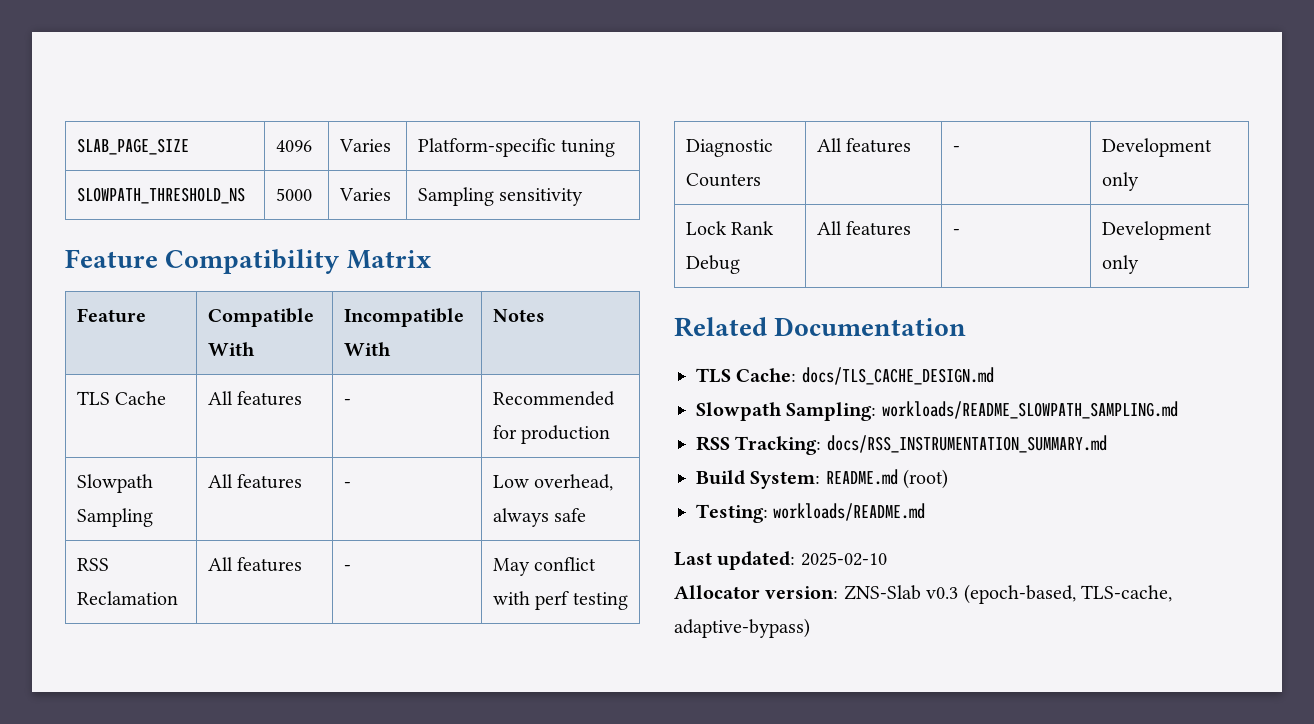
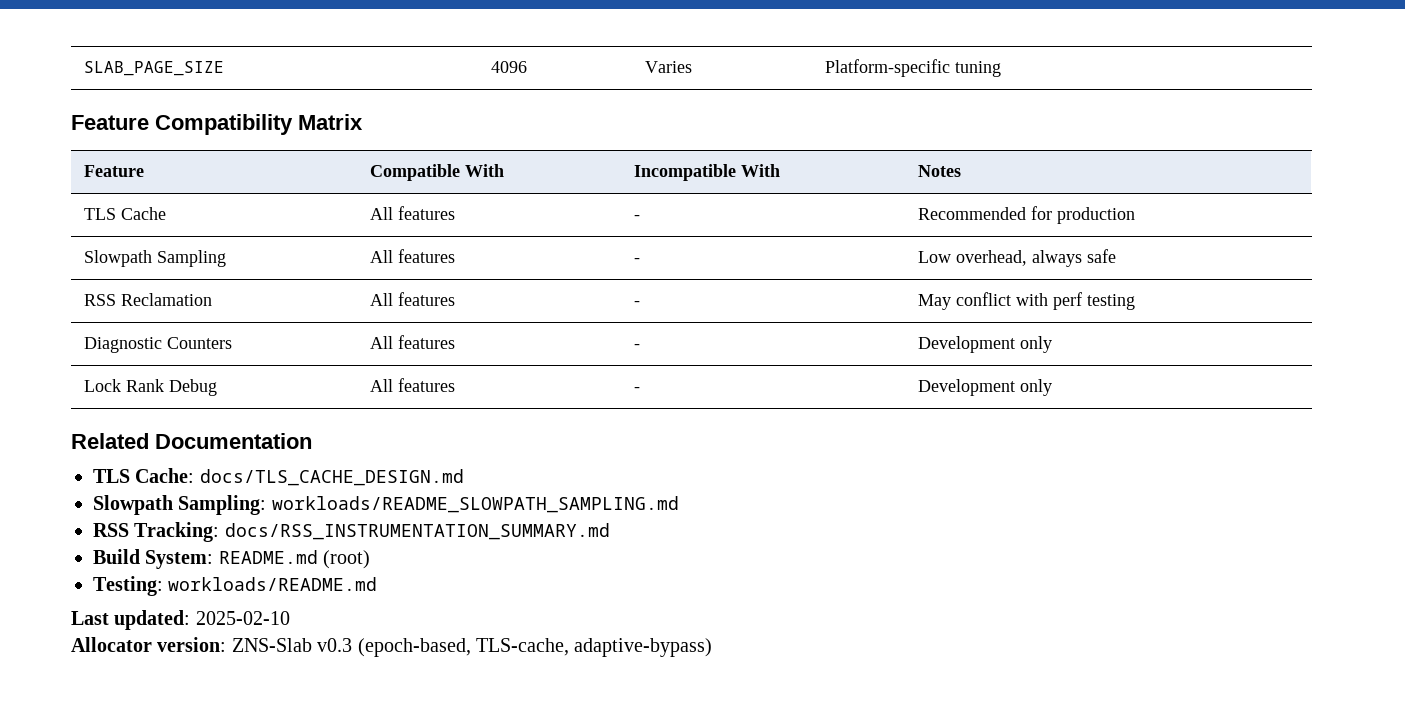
- SLOWPATH_THRESHOLD_NS | 5000 | Varies | Sampling sensitivity

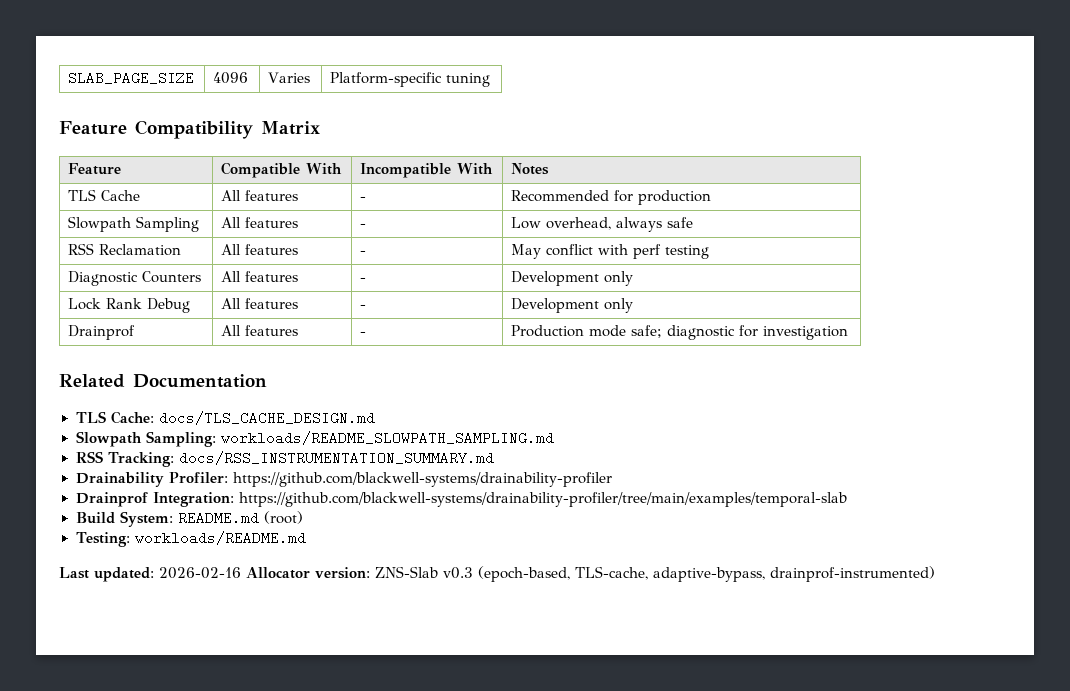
+ Drainprof | All features | - | Production mode safe; diagnostic for investigation
+ Drainability Profiler: https://github.com/blackwell-systems/drainability-profiler
+ Drainprof Integration: https://github.com/blackwell-systems/drainability-profiler/tree/main/examples/temporal-slab
- Last updated: 2025-02-10
- Allocator version: ZNS-Slab v0.3 (epoch-based, TLS-cache, adaptive-bypass)
+ Last updated: 2026-02-16 Allocator version: ZNS-Slab v0.3 (epoch-based, TLS-cache, adaptive-bypass, drainprof-instrumented)

